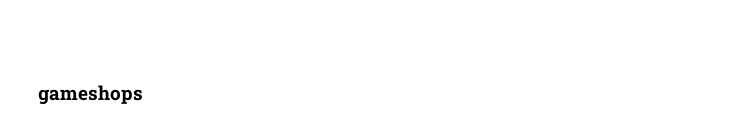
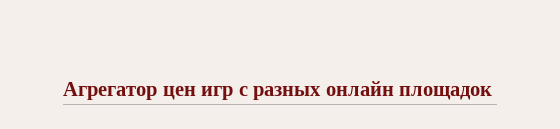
- gameshops
+ Агрегатор цен игр с разных онлайн площадок

